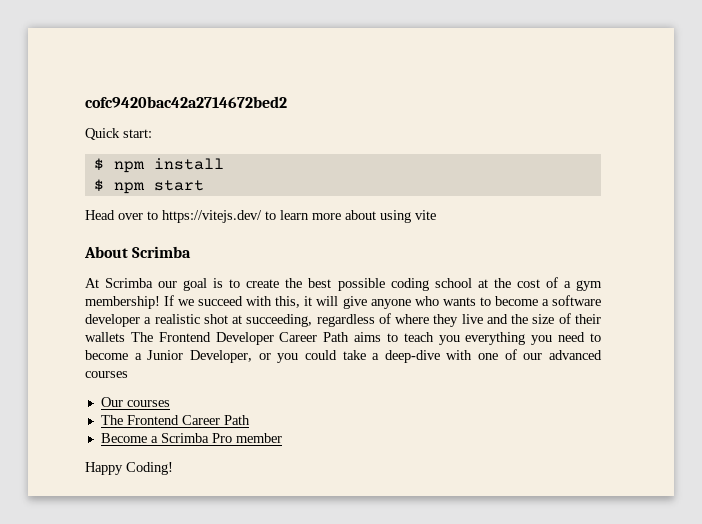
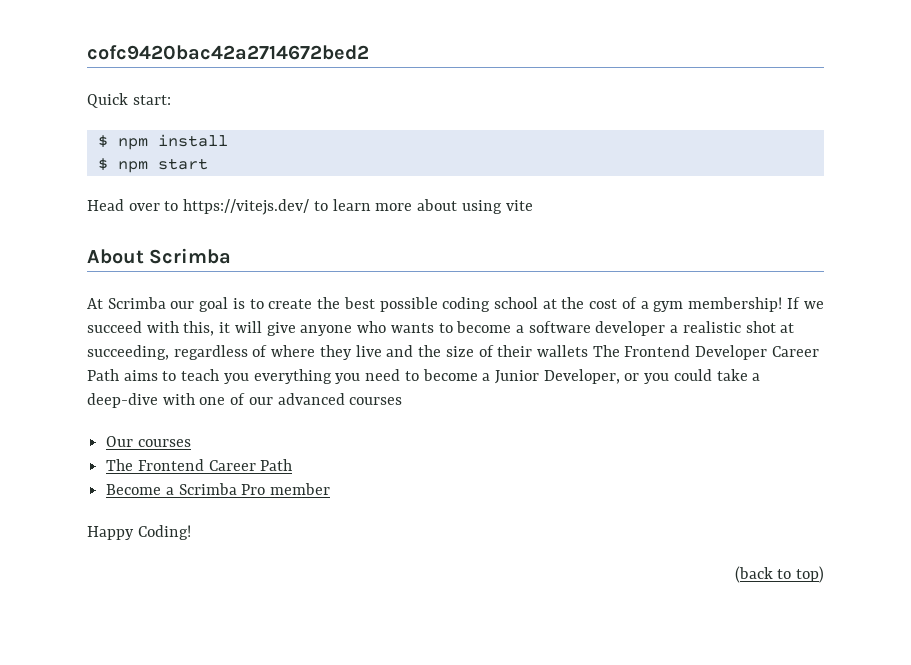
+ (back to top)

